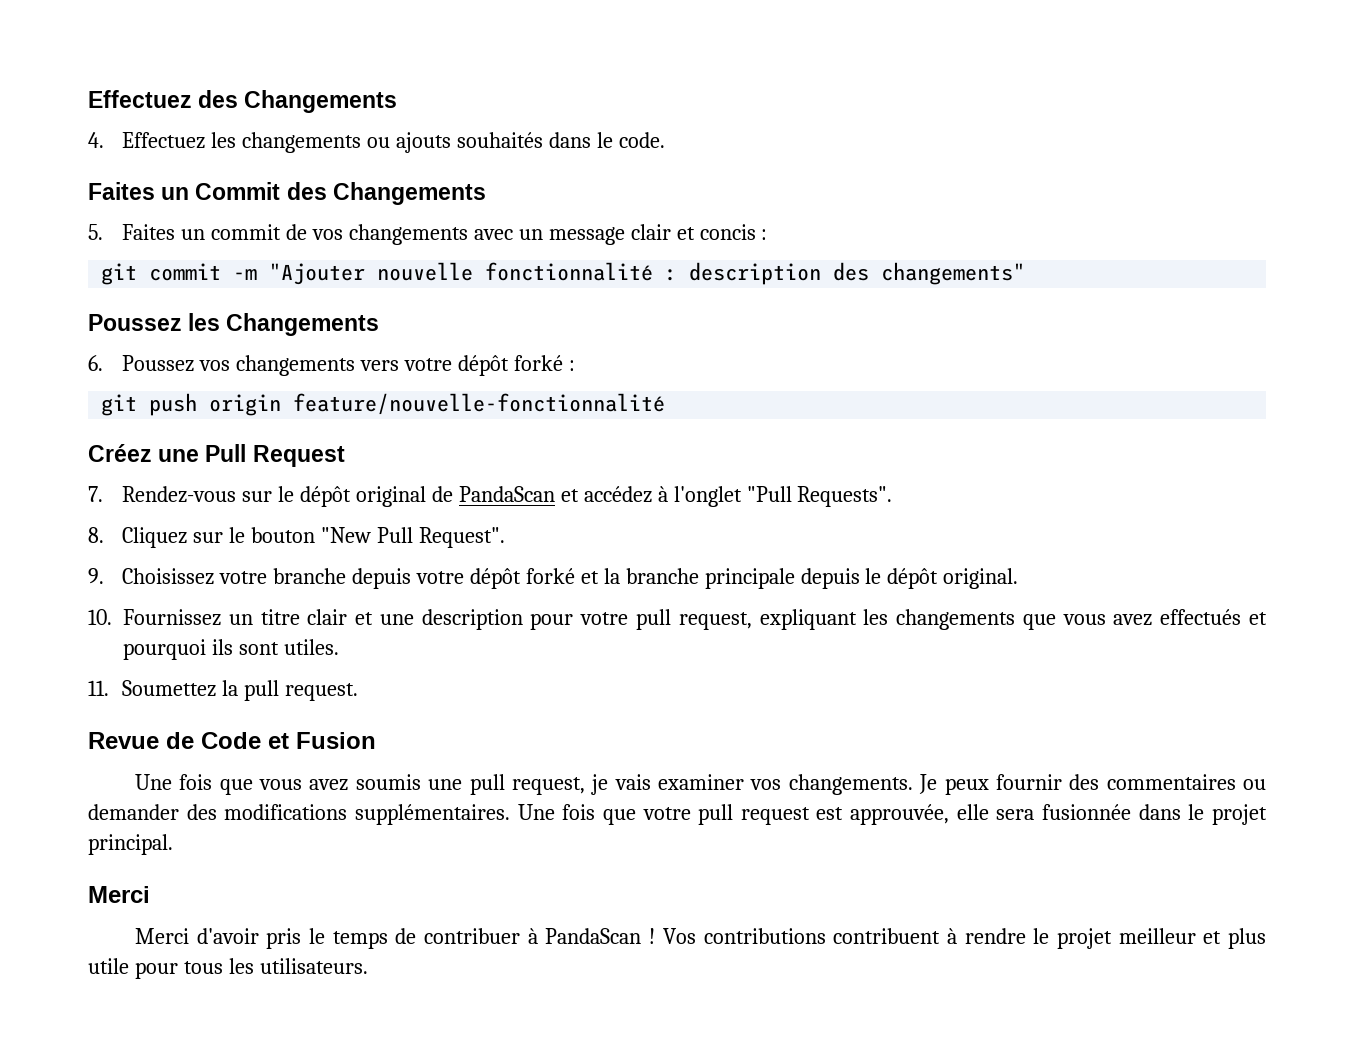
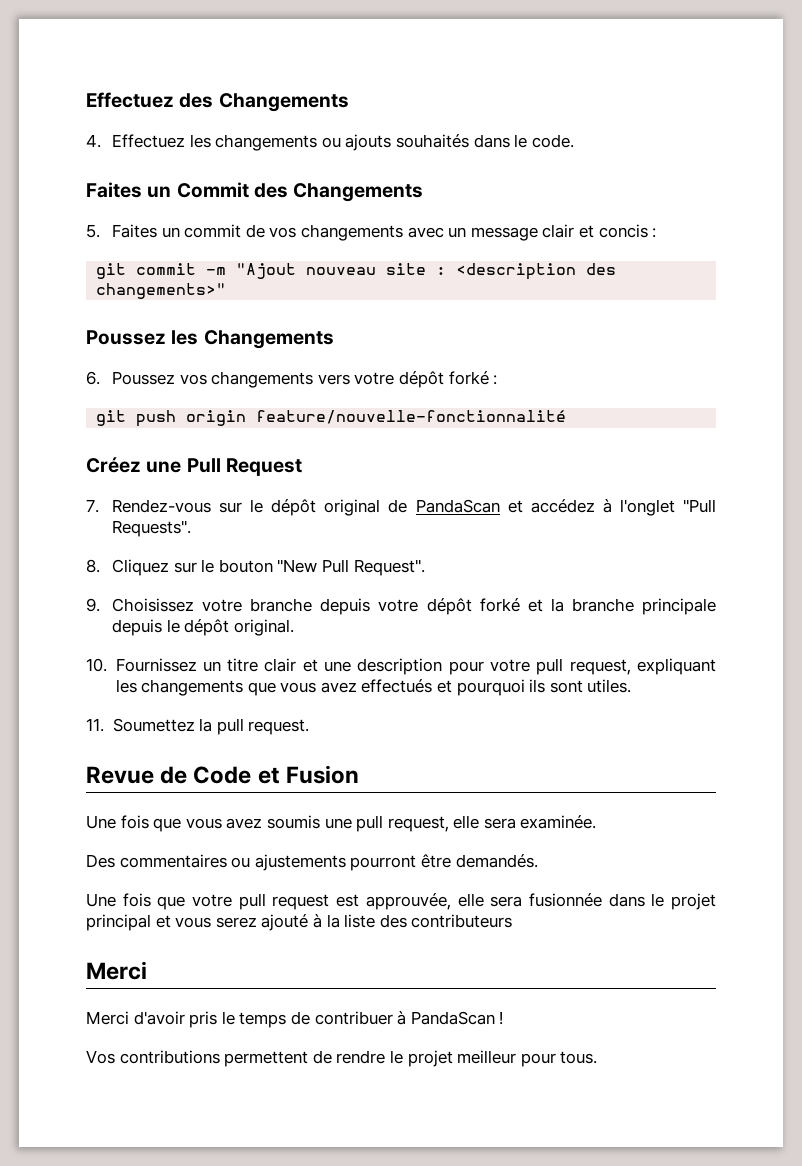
- git commit -m "Ajouter nouvelle fonctionnalité : description des changements"
+ git commit -m "Ajout nouveau site : <description des changements>"
- Une fois que vous avez soumis une pull request, je vais examiner vos changements. Je peux fournir des commentaires ou demander des modifications supplémentaires. Une fois que votre pull request est approuvée, elle sera fusionnée dans le projet principal.
+ Une fois que vous avez soumis une pull request, elle sera examinée.
+ Des commentaires ou ajustements pourront être demandés.
+ Une fois que votre pull request est approuvée, elle sera fusionnée dans le projet principal et vous serez ajouté à la liste des contributeurs
- Merci d'avoir pris le temps de contribuer à PandaScan ! Vos contributions contribuent à rendre le projet meilleur et plus utile pour tous les utilisateurs.
+ Merci d'avoir pris le temps de contribuer à PandaScan !
+ Vos contributions permettent de rendre le projet meilleur pour tous.

